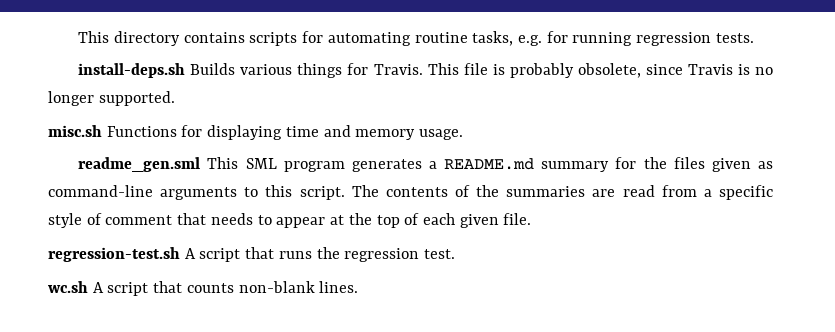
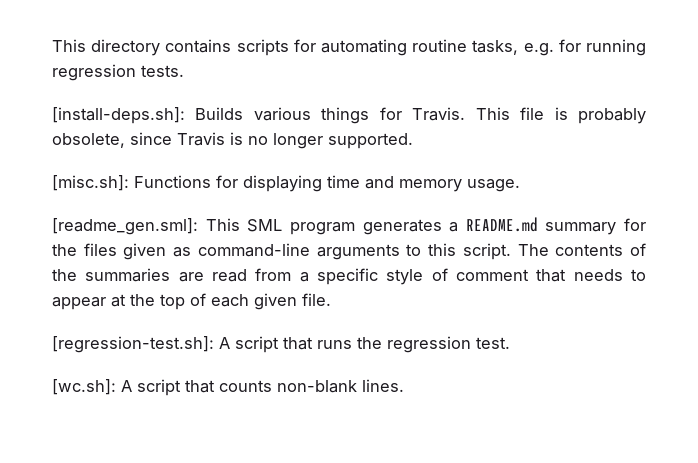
- install-deps.sh Builds various things for Travis.
+ [install-deps.sh]: Builds various things for Travis.
- misc.sh Functions for displaying time and memory usage.
+ [misc.sh]: Functions for displaying time and memory usage.
- readme_gen.sml This SML program generates a README.md summary for the files given as command-line arguments to this script.
+ [readme_gen.sml]: This SML program generates a README.md summary for the files given as command-line arguments to this script.
- regression-test.sh A script that runs the regression test.
+ [regression-test.sh]: A script that runs the regression test.
- wc.sh A script that counts non-blank lines.
+ [wc.sh]: A script that counts non-blank lines.

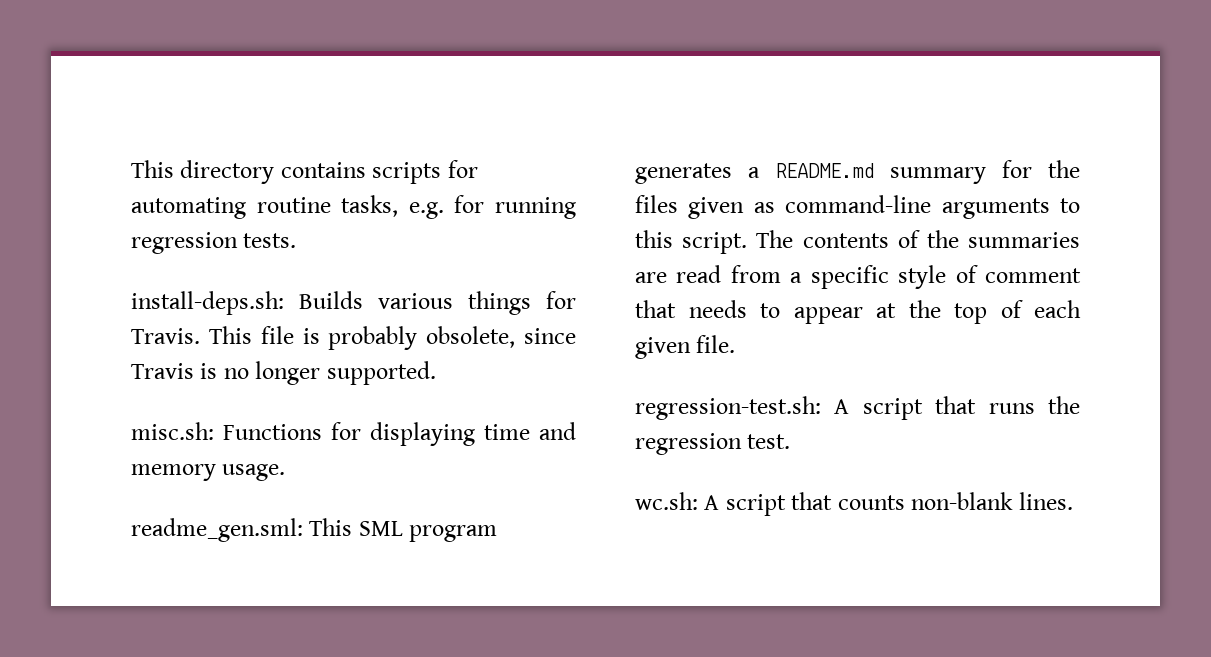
- [install-deps.sh]: Builds various things for Travis.
+ install-deps.sh: Builds various things for Travis.
- [misc.sh]: Functions for displaying time and memory usage.
+ misc.sh: Functions for displaying time and memory usage.
- [readme_gen.sml]: This SML program generates a README.md summary for the files given as command-line arguments to this script.
+ readme_gen.sml: This SML program generates a README.md summary for the files given as command-line arguments to this script.
- [regression-test.sh]: A script that runs the regression test.
+ regression-test.sh: A script that runs the regression test.
- [wc.sh]: A script that counts non-blank lines.
+ wc.sh: A script that counts non-blank lines.

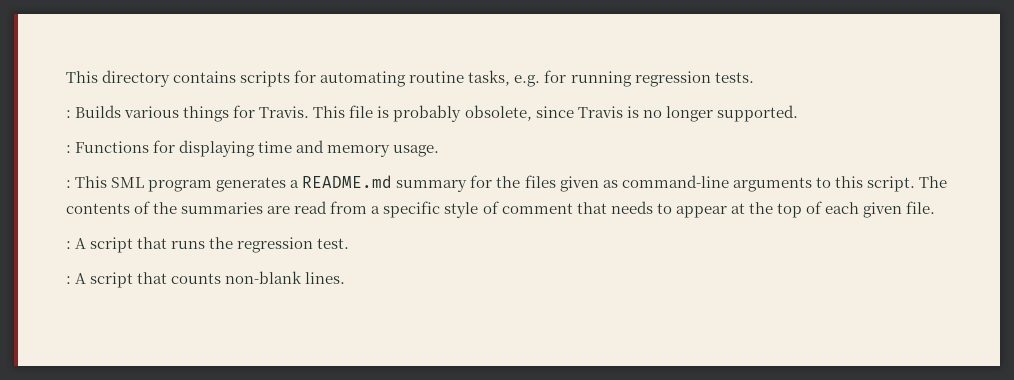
- install-deps.sh: Builds various things for Travis.
+ : Builds various things for Travis.
- misc.sh: Functions for displaying time and memory usage.
+ : Functions for displaying time and memory usage.
- readme_gen.sml: This SML program generates a README.md summary for the files given as command-line arguments to this script.
+ : This SML program generates a README.md summary for the files given as command-line arguments to this script.
- regression-test.sh: A script that runs the regression test.
+ : A script that runs the regression test.
- wc.sh: A script that counts non-blank lines.
+ : A script that counts non-blank lines.

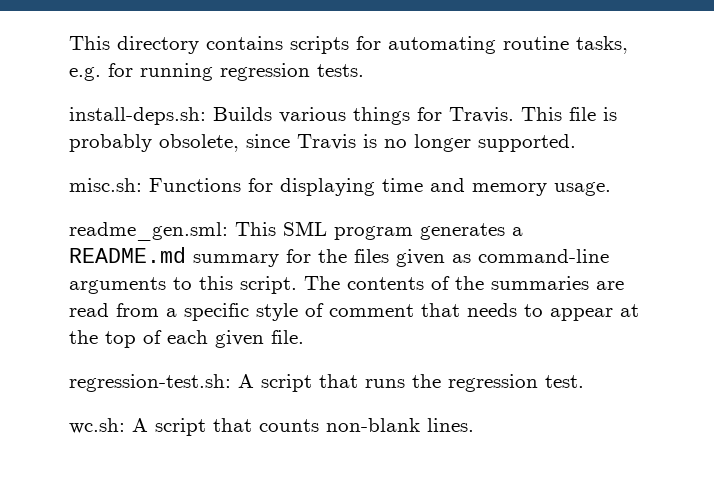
- : Builds various things for Travis.
+ install-deps.sh: Builds various things for Travis.
- : Functions for displaying time and memory usage.
+ misc.sh: Functions for displaying time and memory usage.
- : This SML program generates a README.md summary for the files given as command-line arguments to this script.
+ readme_gen.sml: This SML program generates a README.md summary for the files given as command-line arguments to this script.
- : A script that runs the regression test.
+ regression-test.sh: A script that runs the regression test.
- : A script that counts non-blank lines.
+ wc.sh: A script that counts non-blank lines.

